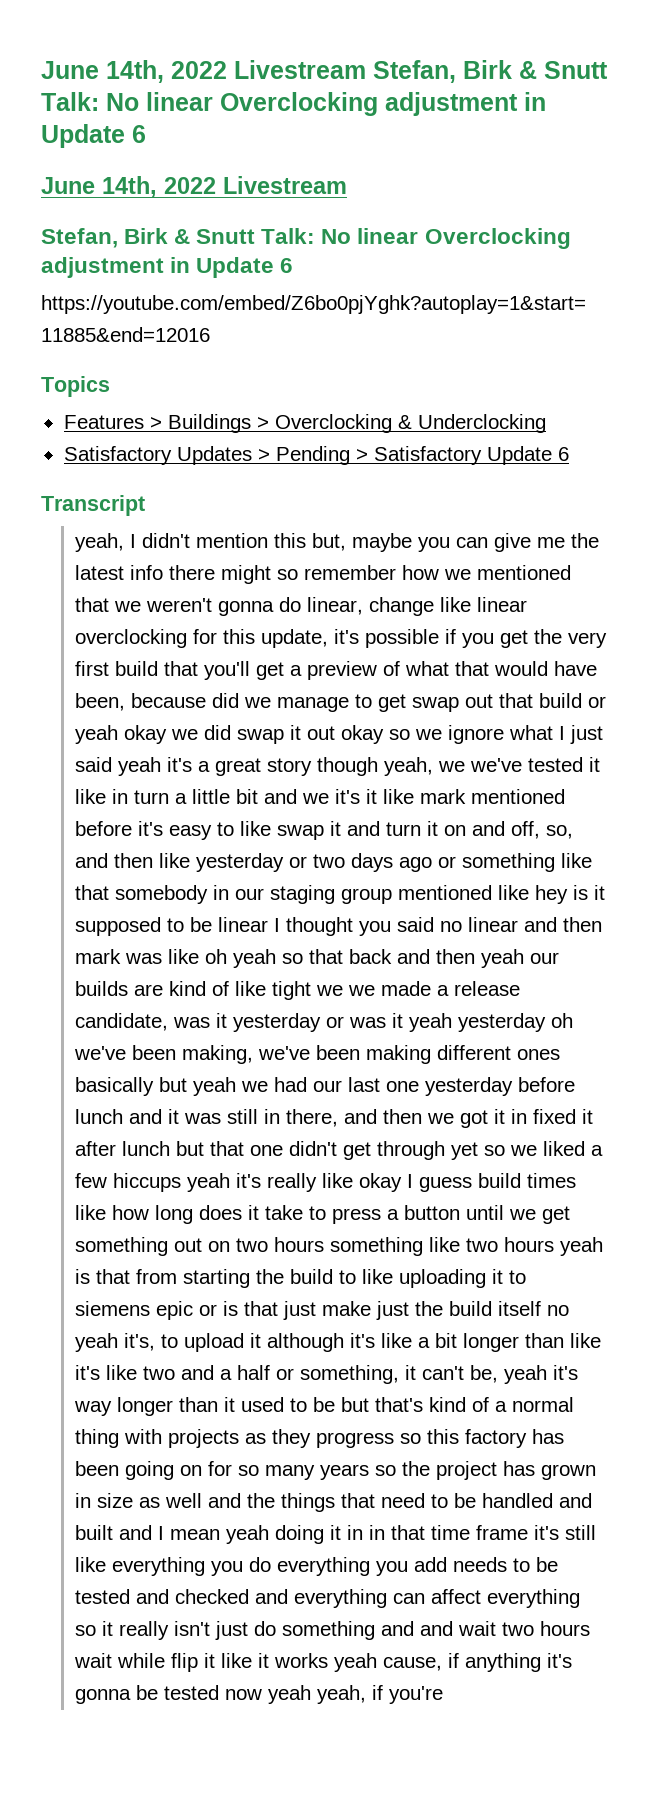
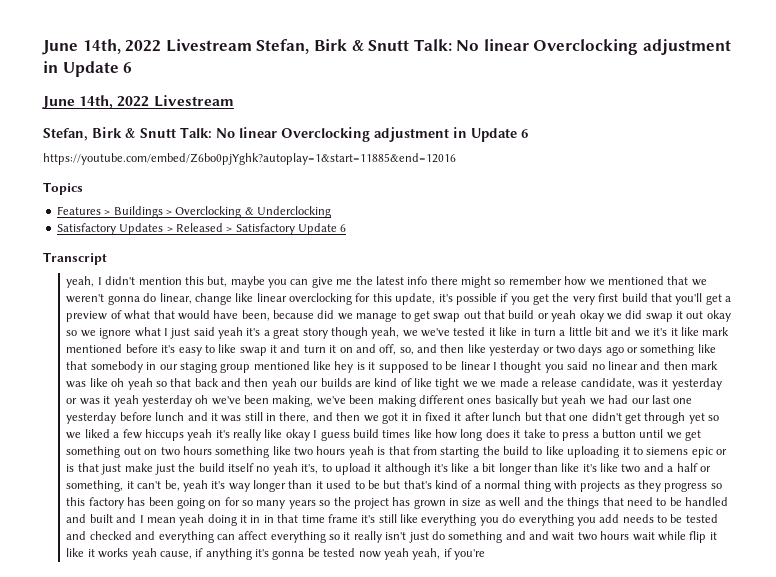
- Satisfactory Updates > Pending > Satisfactory Update 6
+ Satisfactory Updates > Released > Satisfactory Update 6

